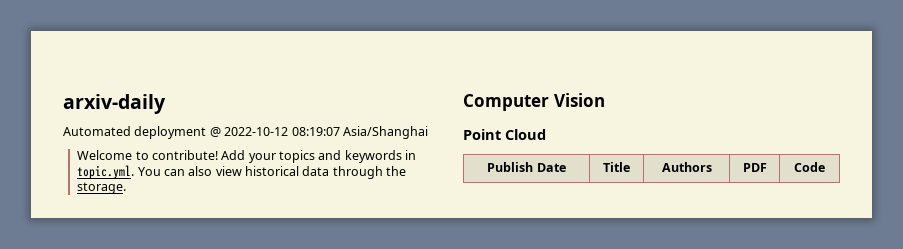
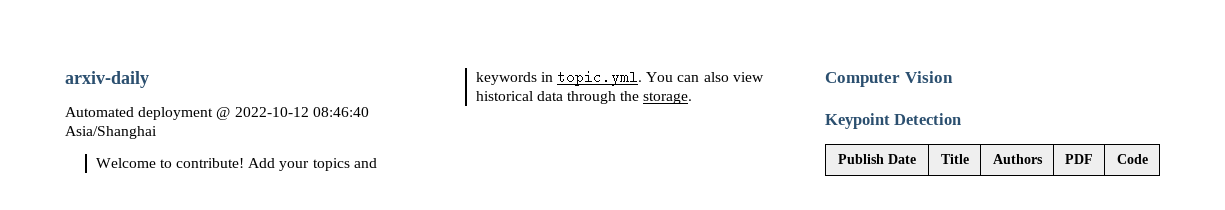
- Automated deployment @ 2022-10-12 08:19:07 Asia/Shanghai
+ Automated deployment @ 2022-10-12 08:46:40 Asia/Shanghai
- Point Cloud
+ Keypoint Detection

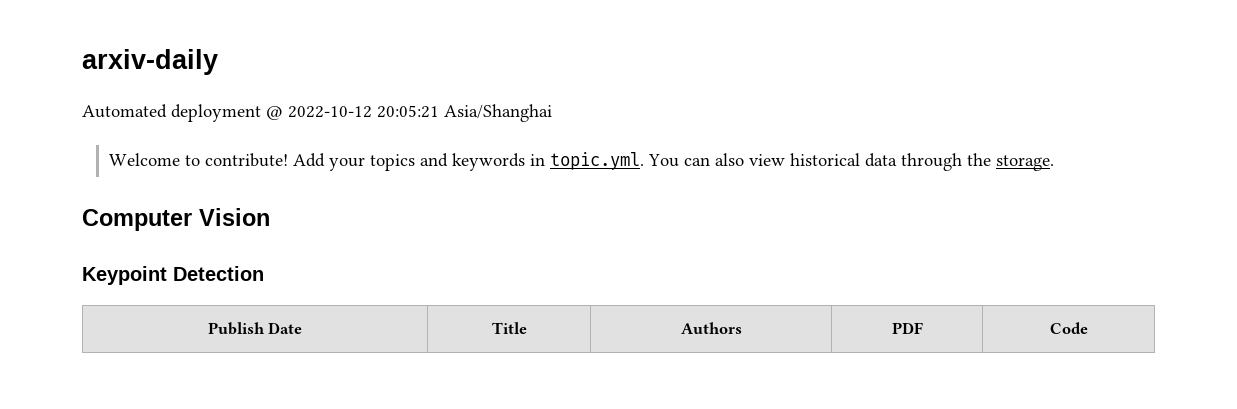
- Automated deployment @ 2022-10-12 08:46:40 Asia/Shanghai
+ Automated deployment @ 2022-10-12 20:05:21 Asia/Shanghai

